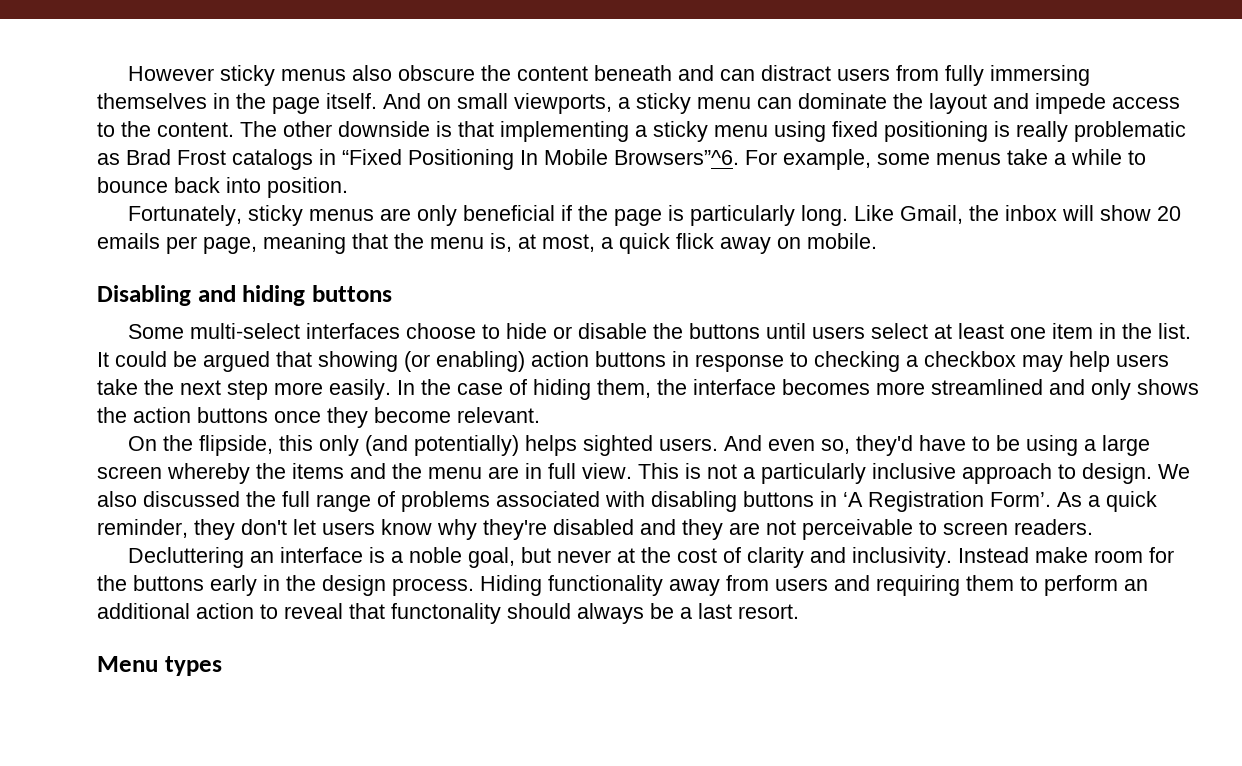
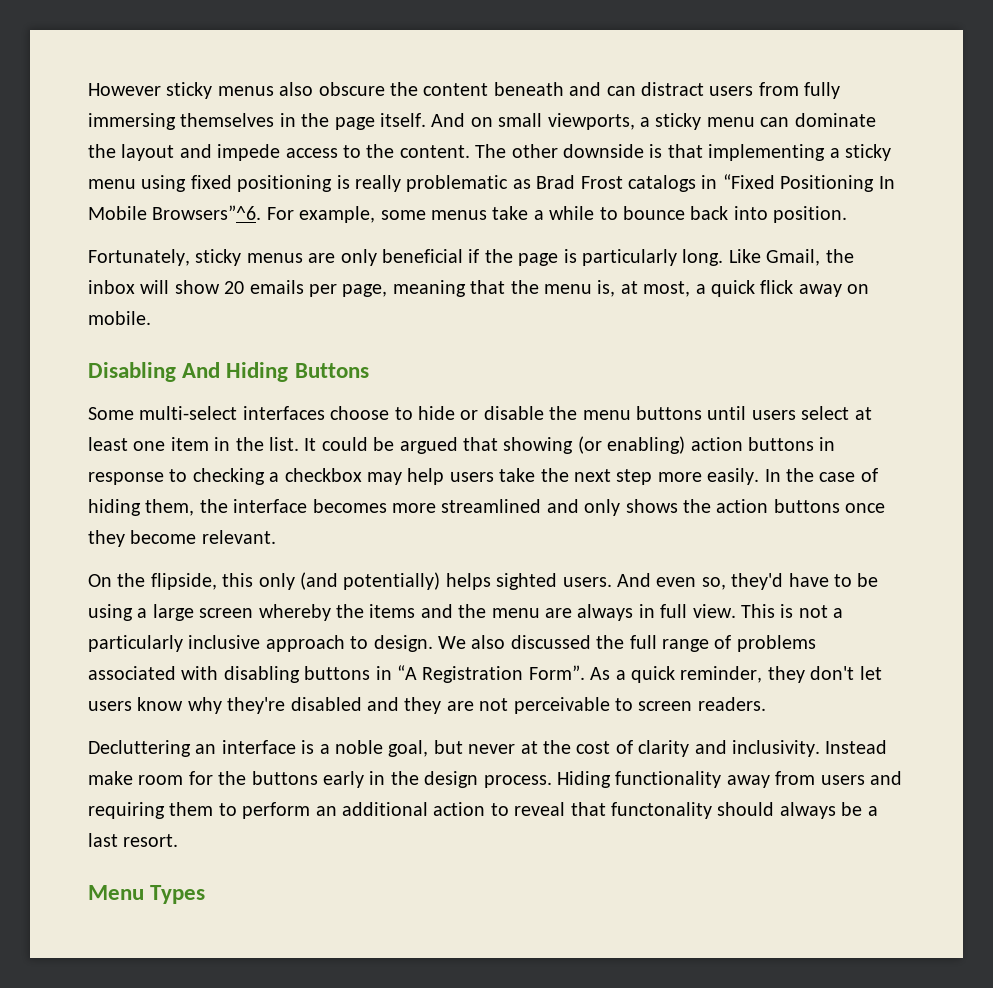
- Disabling and hiding buttons
+ Disabling And Hiding Buttons
- Some multi-select interfaces choose to hide or disable the buttons until users select at least one item in the list.
+ Some multi-select interfaces choose to hide or disable the menu buttons until users select at least one item in the list.
- And even so, they'd have to be using a large screen whereby the items and the menu are in full view.
+ And even so, they'd have to be using a large screen whereby the items and the menu are always in full view.
- We also discussed the full range of problems associated with disabling buttons in ‘A Registration Form’.
+ We also discussed the full range of problems associated with disabling buttons in “A Registration Form”.
- Menu types
+ Menu Types

